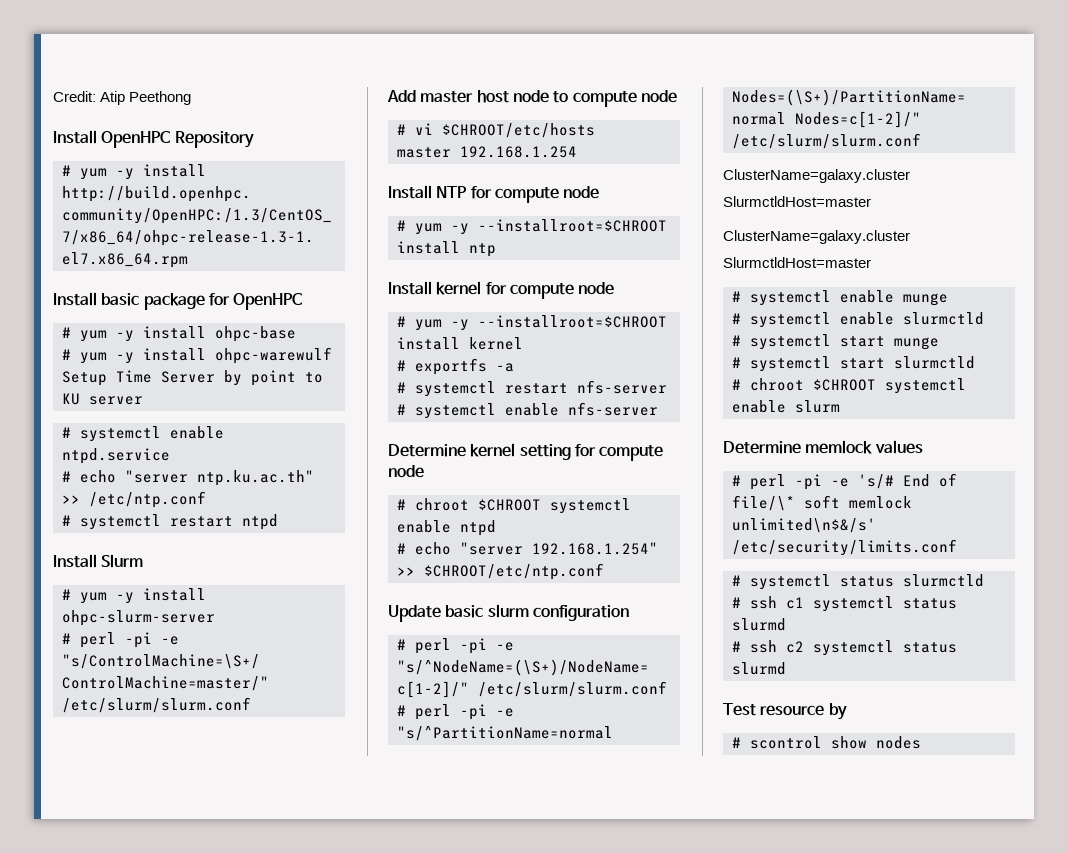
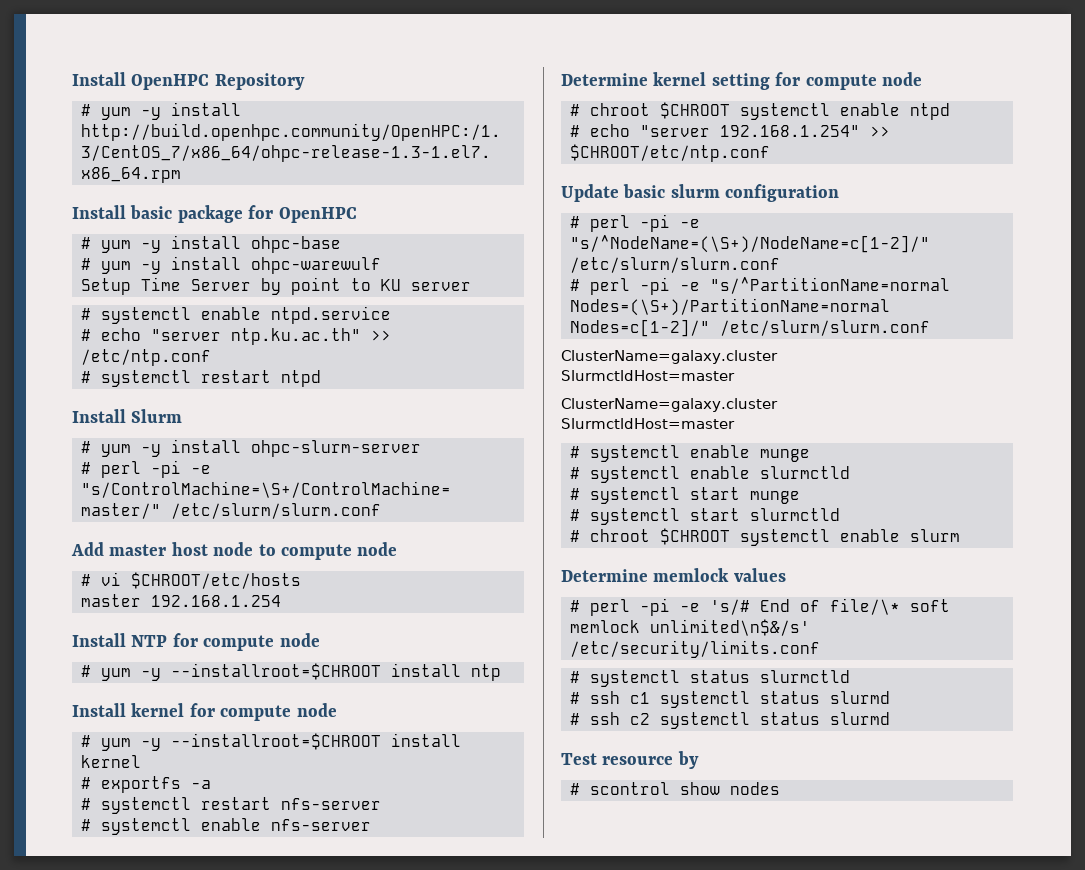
- Credit: Atip Peethong

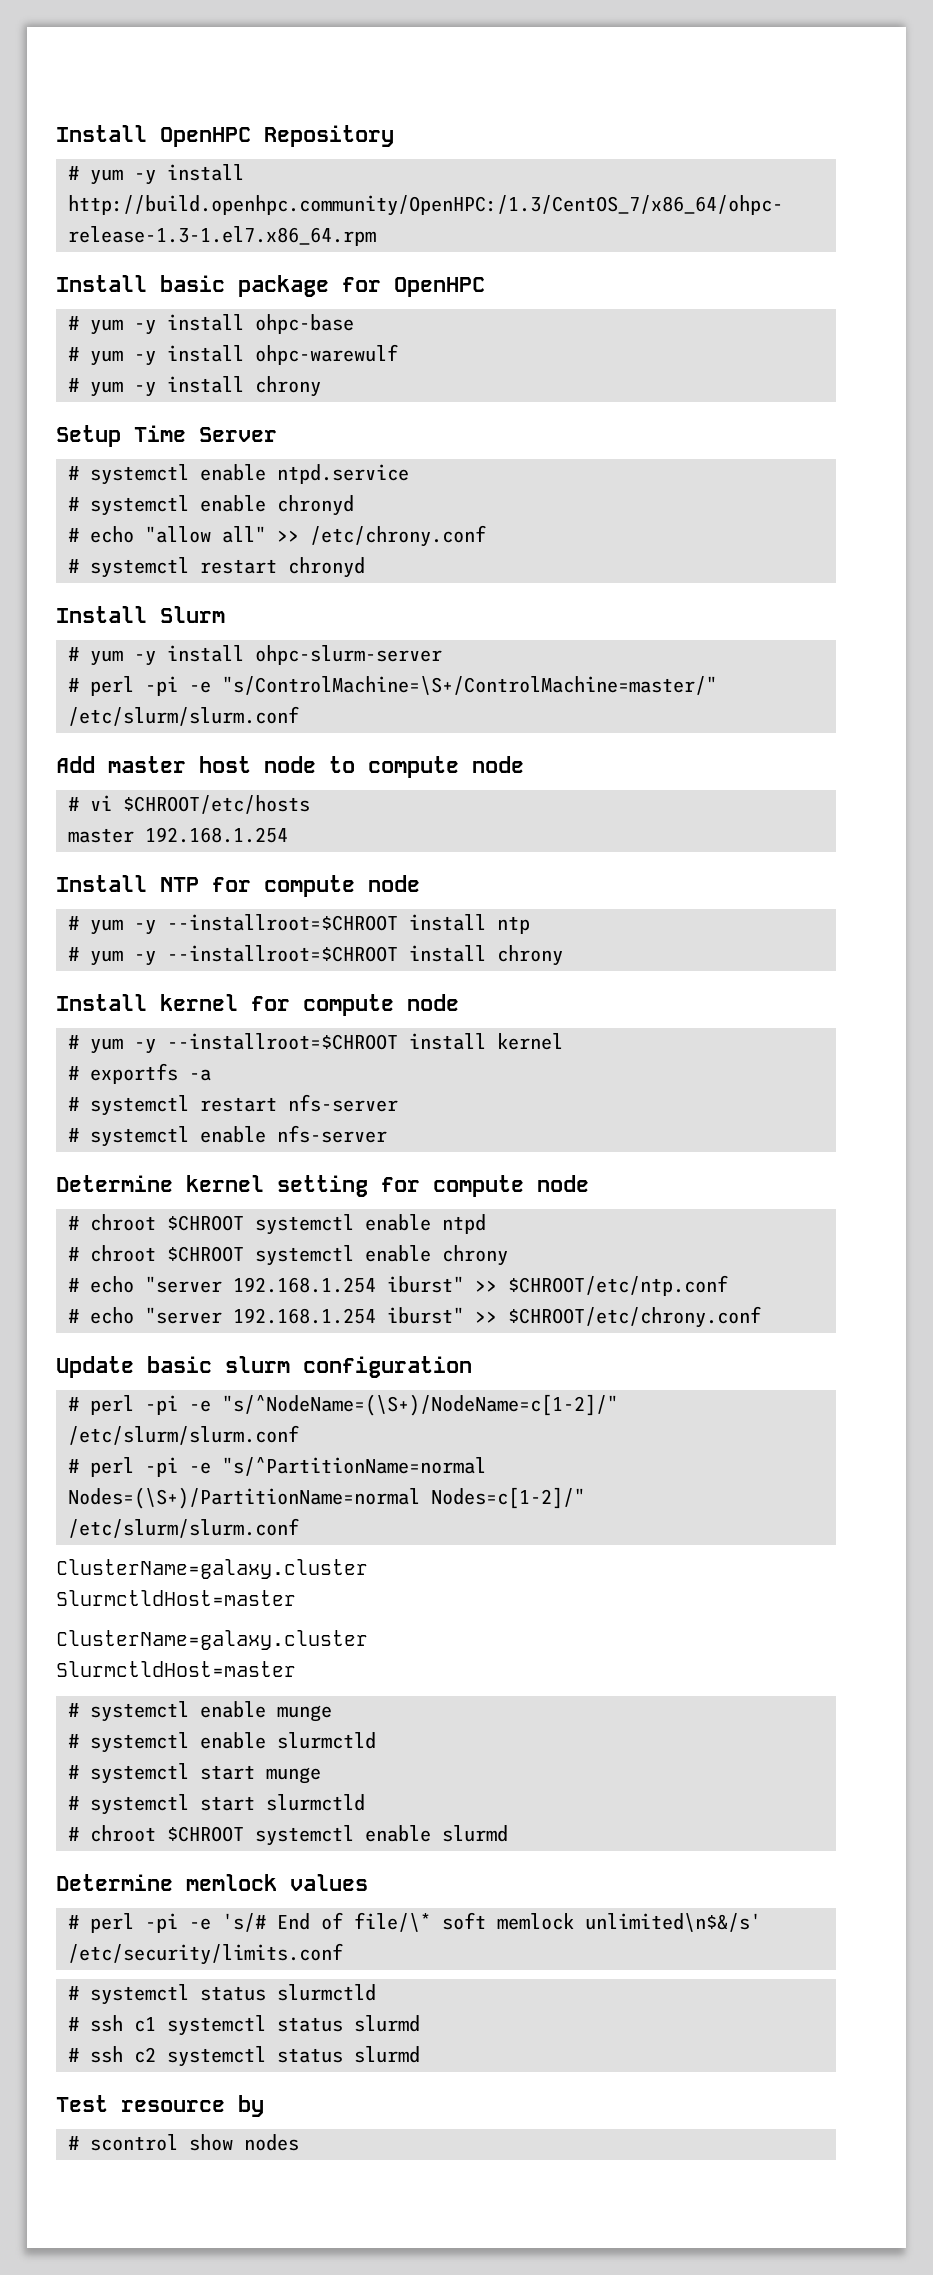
- Setup Time Server by point to KU server
+ # yum -y install chrony
+ Setup Time Server
  # systemctl enable ntpd.service
- # echo "server ntp.ku.ac.th" >> /etc/ntp.conf
- # systemctl restart ntpd
+ # systemctl enable chronyd
+ # echo "allow all" >> /etc/chrony.conf
+ # systemctl restart chronyd
+ # yum -y --installroot=$CHROOT install chrony
- # echo "server 192.168.1.254" >> $CHROOT/etc/ntp.conf
+ # chroot $CHROOT systemctl enable chrony
+ # echo "server 192.168.1.254 iburst" >> $CHROOT/etc/ntp.conf
+ # echo "server 192.168.1.254 iburst" >> $CHROOT/etc/chrony.conf
- # chroot $CHROOT systemctl enable slurm
+ # chroot $CHROOT systemctl enable slurmd

